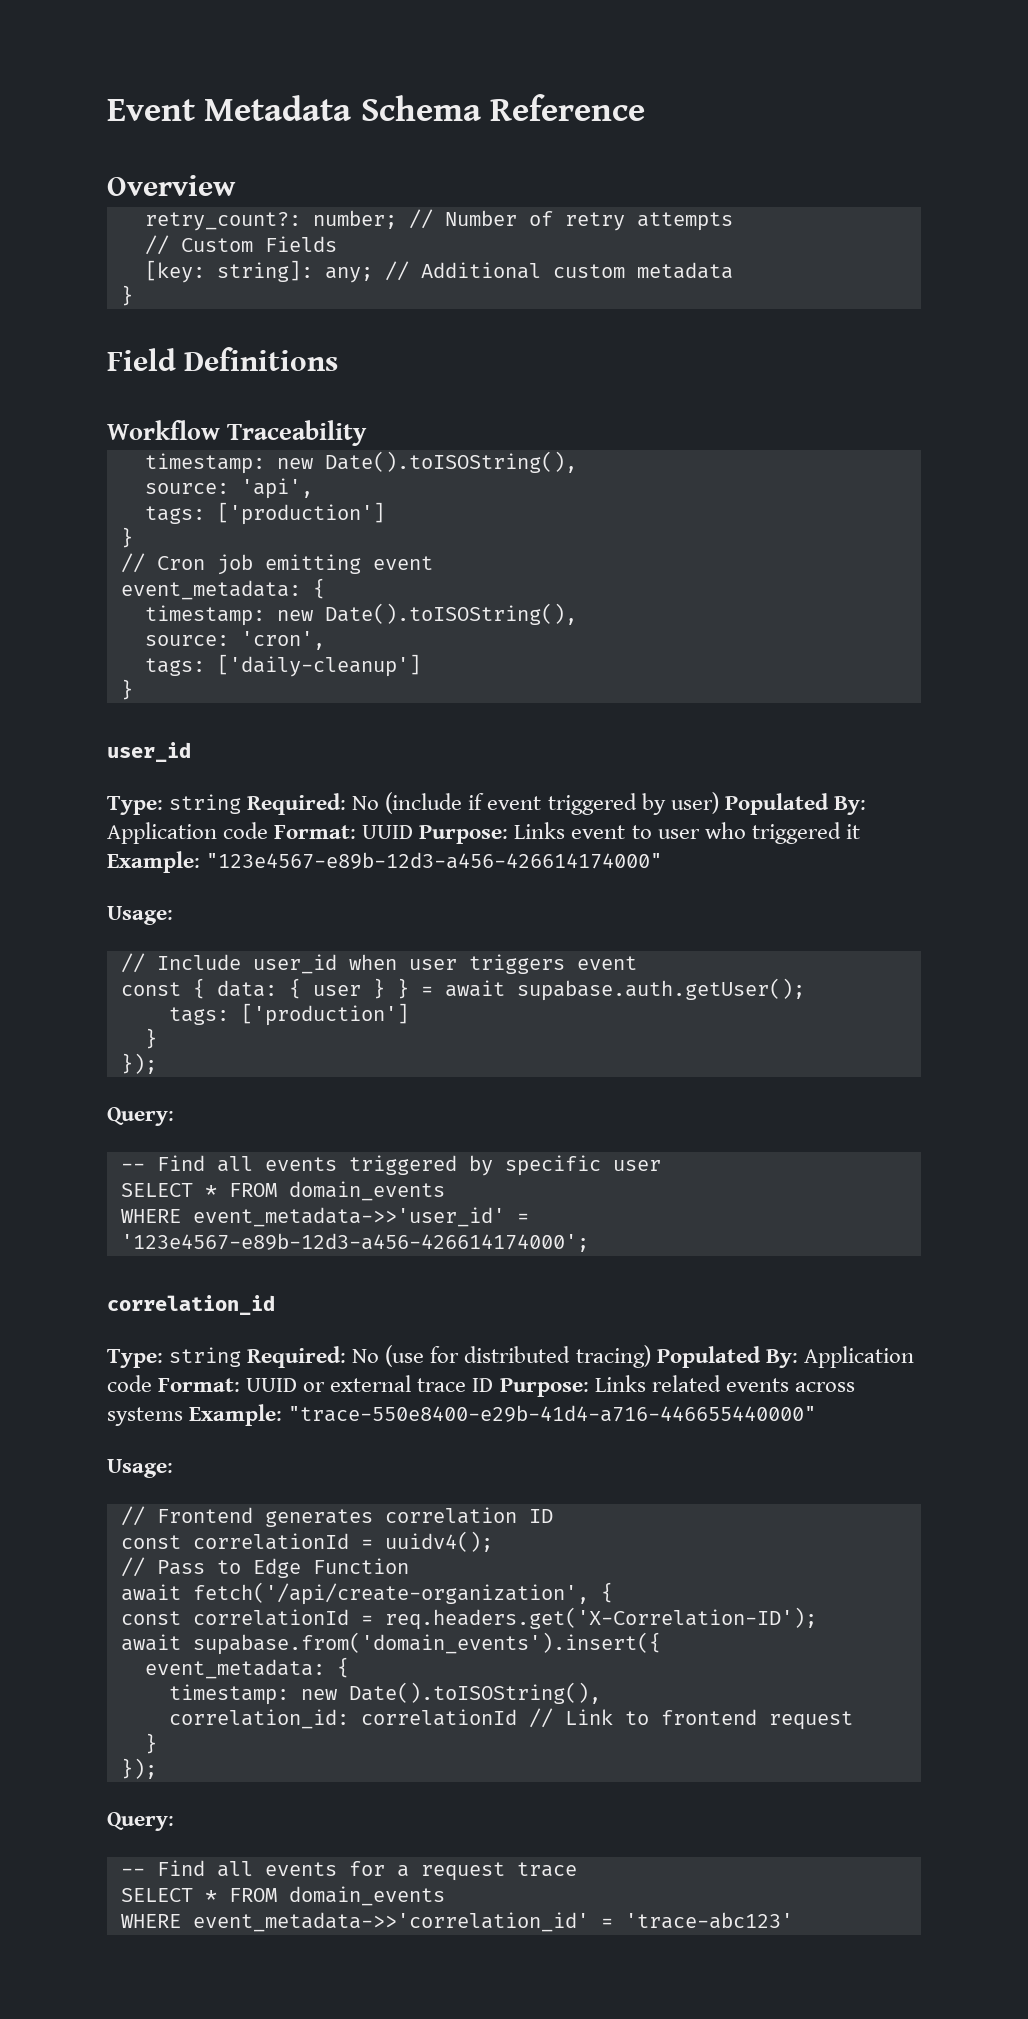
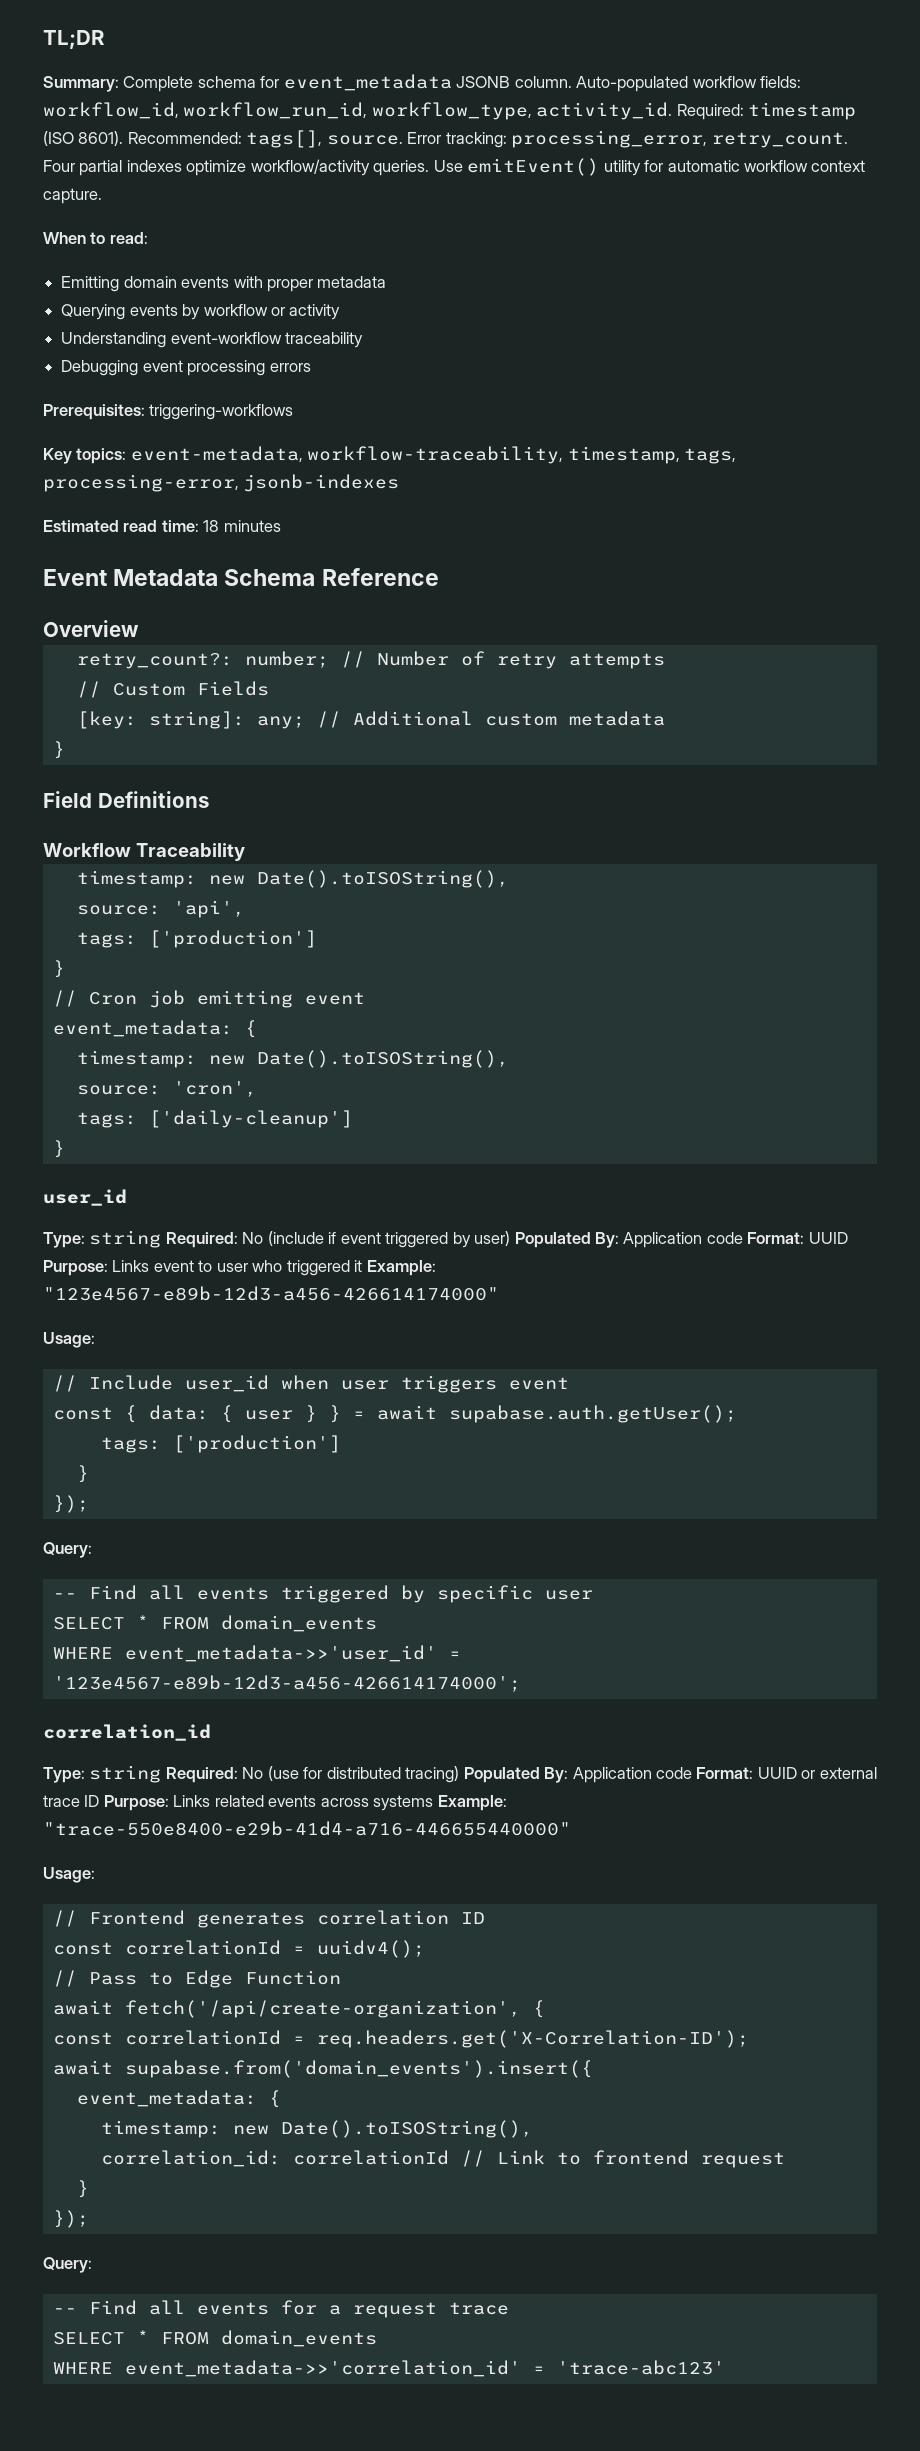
+ TL;DR
+ Summary: Complete schema for event_metadata JSONB column. Auto-populated workflow fields: workflow_id, workflow_run_id, workflow_type, activity_id. Required: timestamp (ISO 8601). Recommended: tags[], source. Error tracking: processing_error, retry_count. Four partial indexes optimize workflow/activity queries. Use emitEvent() utility for automatic workflow context capture.
+ When to read:
+ Emitting domain events with proper metadata
+ Querying events by workflow or activity
+ Understanding event-workflow traceability
+ Debugging event processing errors
+ Prerequisites: triggering-workflows
+ Key topics: event-metadata, workflow-traceability, timestamp, tags, processing-error, jsonb-indexes
+ Estimated read time: 18 minutes

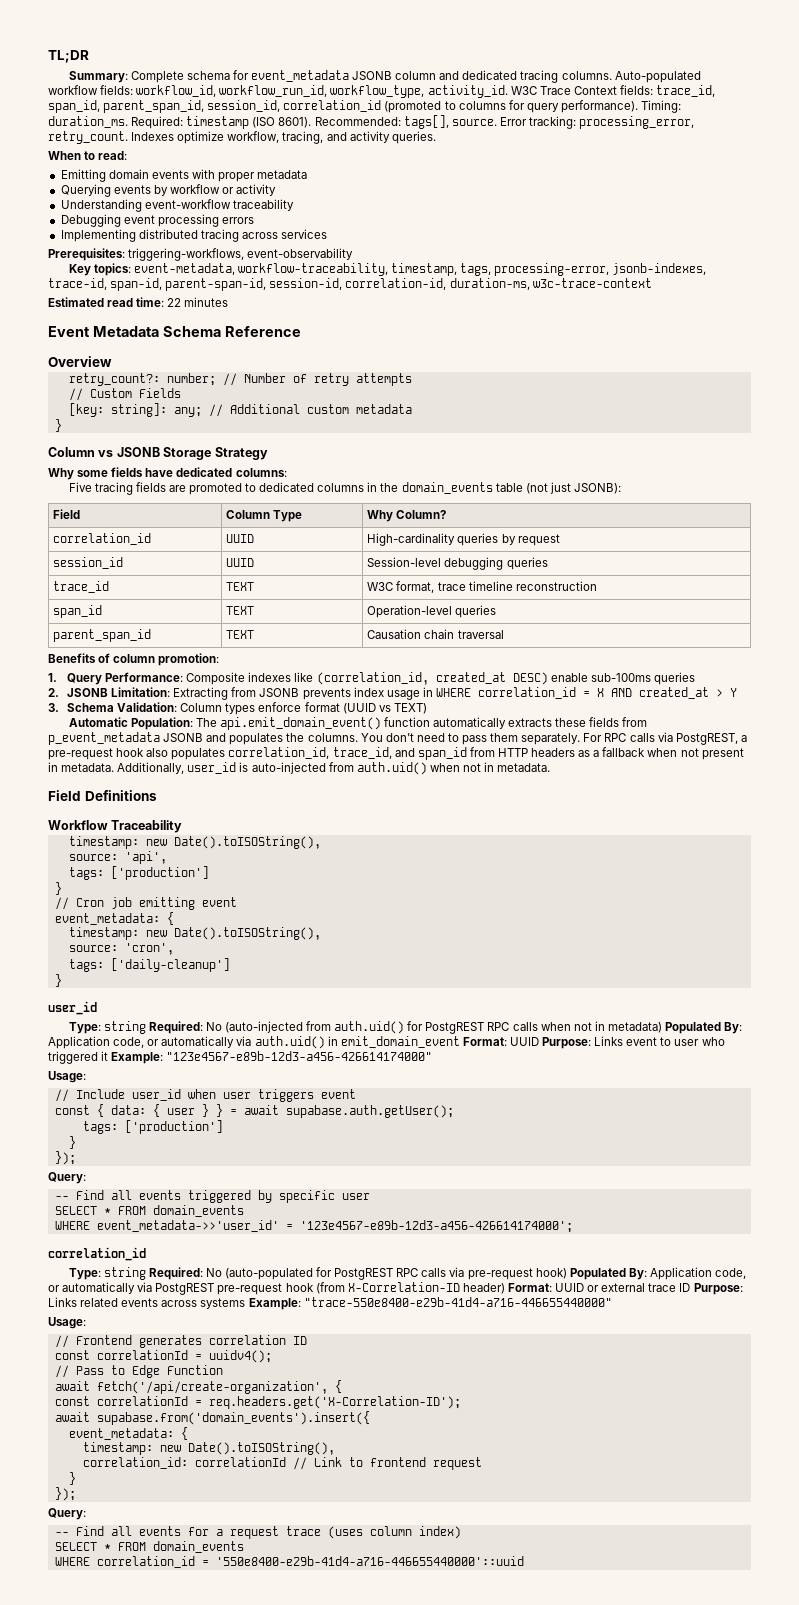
- Summary: Complete schema for event_metadata JSONB column.
+ Summary: Complete schema for event_metadata JSONB column and dedicated tracing columns.
+ W3C Trace Context fields: trace_id, span_id, parent_span_id, session_id, correlation_id (promoted to columns for query performance). Timing: duration_ms.
- Four partial indexes optimize workflow/activity queries. Use emitEvent() utility for automatic workflow context capture.
+ Indexes optimize workflow, tracing, and activity queries.
+ Implementing distributed tracing across services
- Prerequisites: triggering-workflows
+ Prerequisites: triggering-workflows, event-observability
- Key topics: event-metadata, workflow-traceability, timestamp, tags, processing-error, jsonb-indexes
+ Key topics: event-metadata, workflow-traceability, timestamp, tags, processing-error, jsonb-indexes, trace-id, span-id, parent-span-id, session-id, correlation-id, duration-ms, w3c-trace-context
- Estimated read time: 18 minutes
+ Estimated read time: 22 minutes
+ Column vs JSONB Storage Strategy
+ Why some fields have dedicated columns:
+ Five tracing fields are promoted to dedicated columns in the domain_events table (not just JSONB):
+ Field | Column Type | Why Column?
+ correlation_id | UUID | High-cardinality queries by request
+ session_id | UUID | Session-level debugging queries
+ trace_id | TEXT | W3C format, trace timeline reconstruction
+ span_id | TEXT | Operation-level queries
+ parent_span_id | TEXT | Causation chain traversal
+ Benefits of column promotion:
+ 1. Query Performance: Composite indexes like (correlation_id, created_at DESC) enable sub-100ms queries
+ 2. JSONB Limitation: Extracting from JSONB prevents index usage in WHERE correlation_id = X AND created_at > Y
+ 3. Schema Validation: Column types enforce format (UUID vs TEXT)
+ Automatic Population: The api.emit_domain_event() function automatically extracts these fields from p_event_metadata JSONB and populates the columns. You don't need to pass them separately. For RPC calls via PostgREST, a pre-request hook also populates correlation_id, trace_id, and span_id from HTTP headers as a fallback when not present in metadata. Additionally, user_id is auto-injected from auth.uid() when not in metadata.
- Type: string Required: No (include if event triggered by user) Populated By: Application code Format: UUID Purpose: Links event to user who triggered it Example: "123e4567-e89b-12d3-a456-426614174000"
+ Type: string Required: No (auto-injected from auth.uid() for PostgREST RPC calls when not in metadata) Populated By: Application code, or automatically via auth.uid() in emit_domain_event Format: UUID Purpose: Links event to user who triggered it Example: "123e4567-e89b-12d3-a456-426614174000"
- Type: string Required: No (use for distributed tracing) Populated By: Application code Format: UUID or external trace ID Purpose: Links related events across systems Example: "trace-550e8400-e29b-41d4-a716-446655440000"
+ Type: string Required: No (auto-populated for PostgREST RPC calls via pre-request hook) Populated By: Application code, or automatically via PostgREST pre-request hook (from X-Correlation-ID header) Format: UUID or external trace ID Purpose: Links related events across systems Example: "trace-550e8400-e29b-41d4-a716-446655440000"
- -- Find all events for a request trace
+ -- Find all events for a request trace (uses column index)
  SELECT * FROM domain_events
- WHERE event_metadata->>'correlation_id' = 'trace-abc123'
+ WHERE correlation_id = '550e8400-e29b-41d4-a716-446655440000'::uuid

